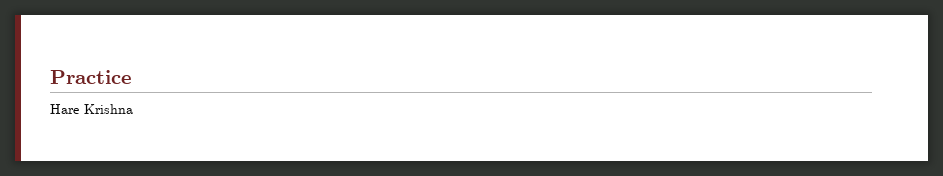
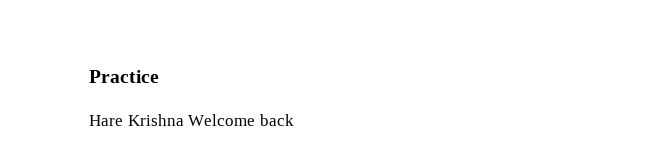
- Hare Krishna
+ Hare Krishna Welcome back

